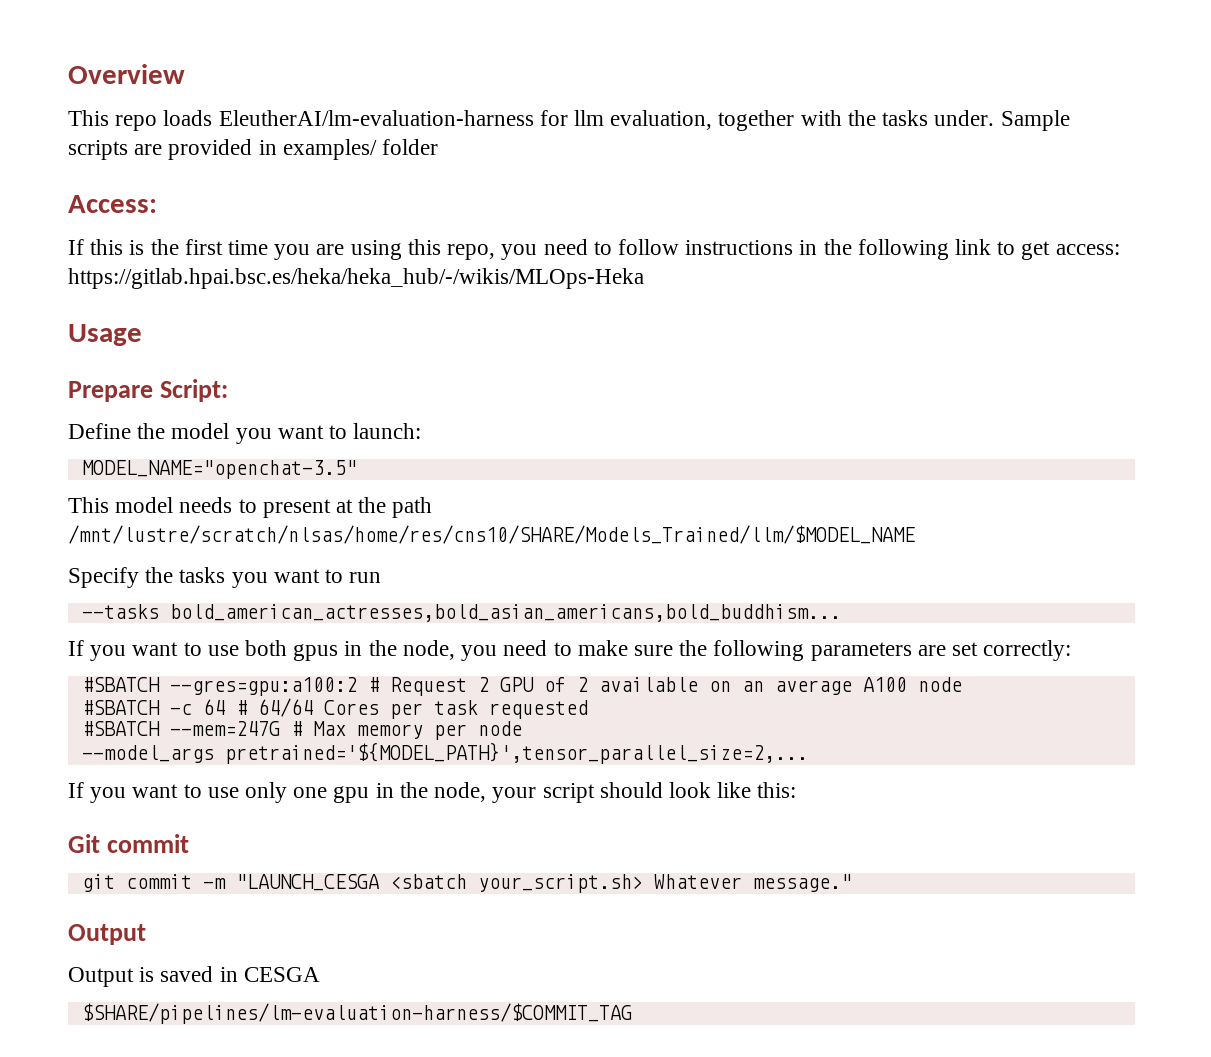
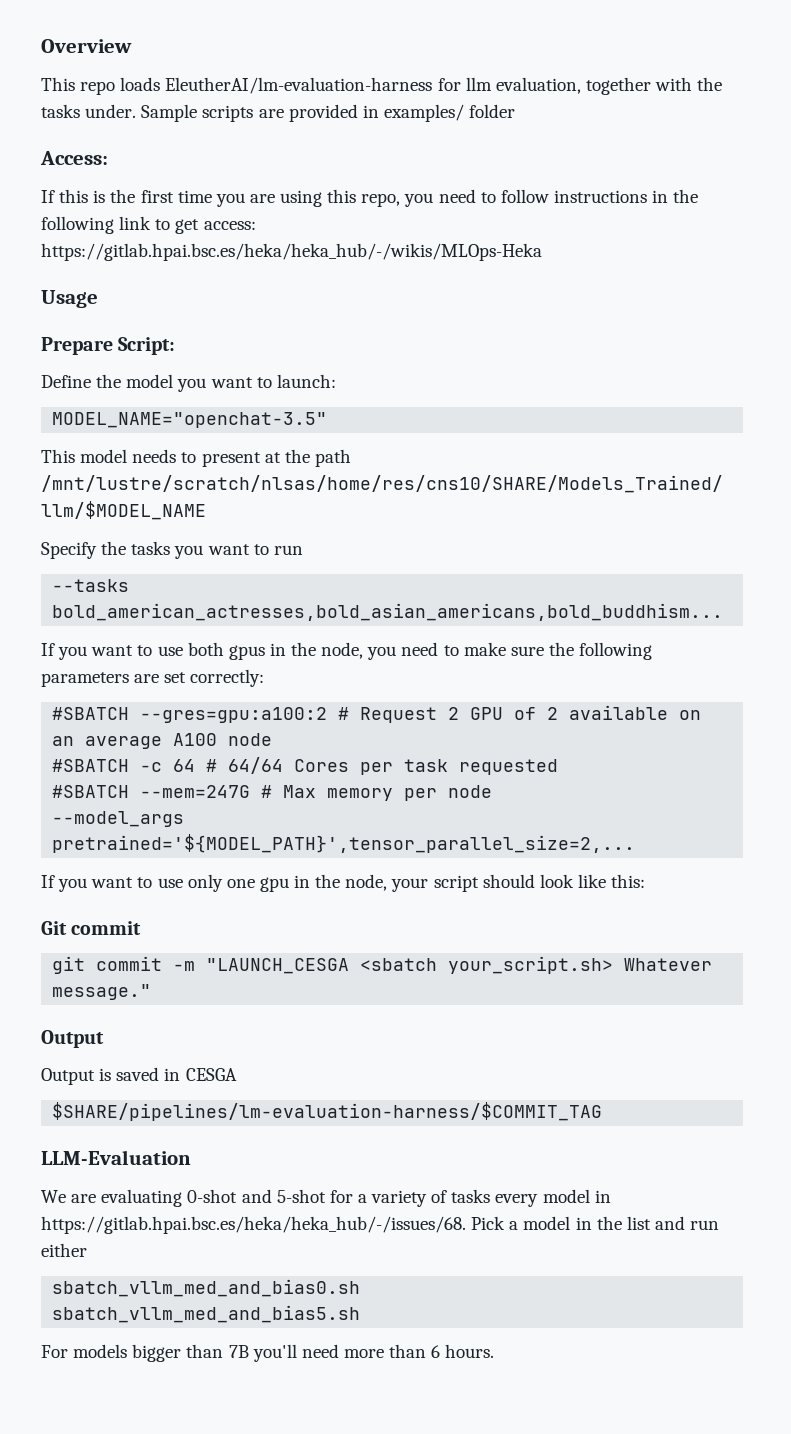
+ LLM-Evaluation
+ We are evaluating 0-shot and 5-shot for a variety of tasks every model in https://gitlab.hpai.bsc.es/heka/heka_hub/-/issues/68. Pick a model in the list and run either
+ sbatch_vllm_med_and_bias0.sh
+ sbatch_vllm_med_and_bias5.sh
+ For models bigger than 7B you'll need more than 6 hours.

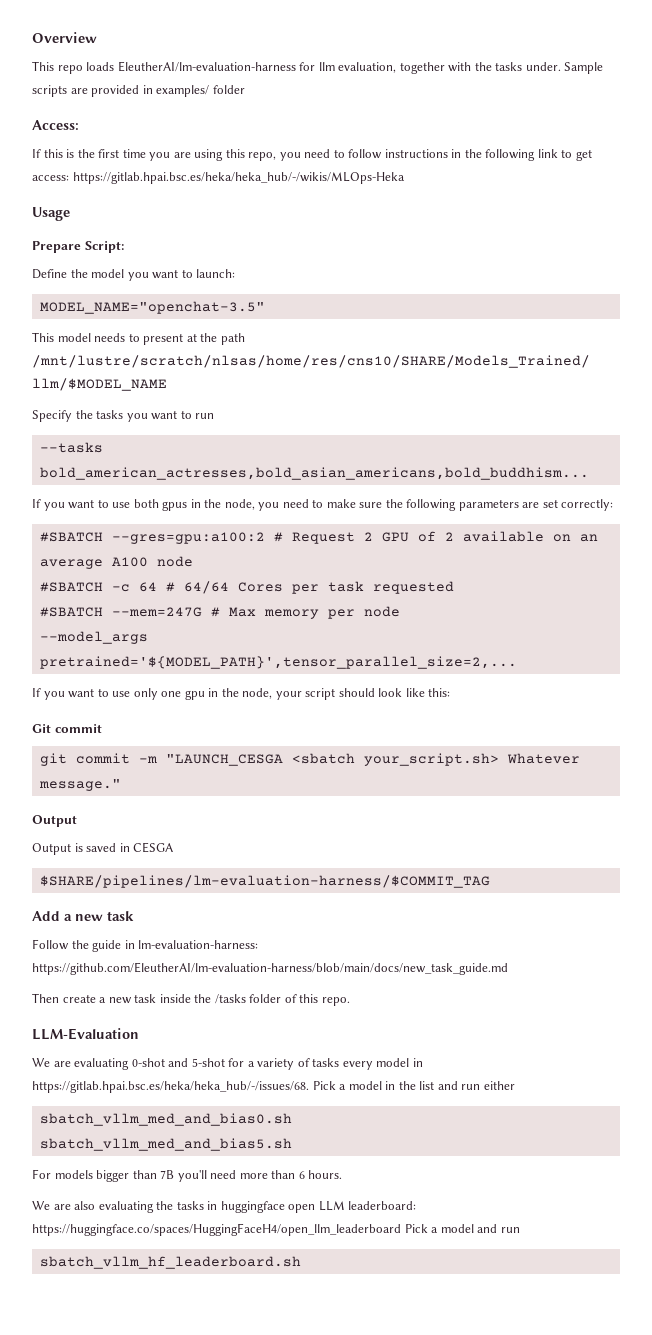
+ Add a new task
+ Follow the guide in lm-evaluation-harness: https://github.com/EleutherAI/lm-evaluation-harness/blob/main/docs/new_task_guide.md
+ Then create a new task inside the /tasks folder of this repo.
+ We are also evaluating the tasks in huggingface open LLM leaderboard: https://huggingface.co/spaces/HuggingFaceH4/open_llm_leaderboard Pick a model and run
+ sbatch_vllm_hf_leaderboard.sh

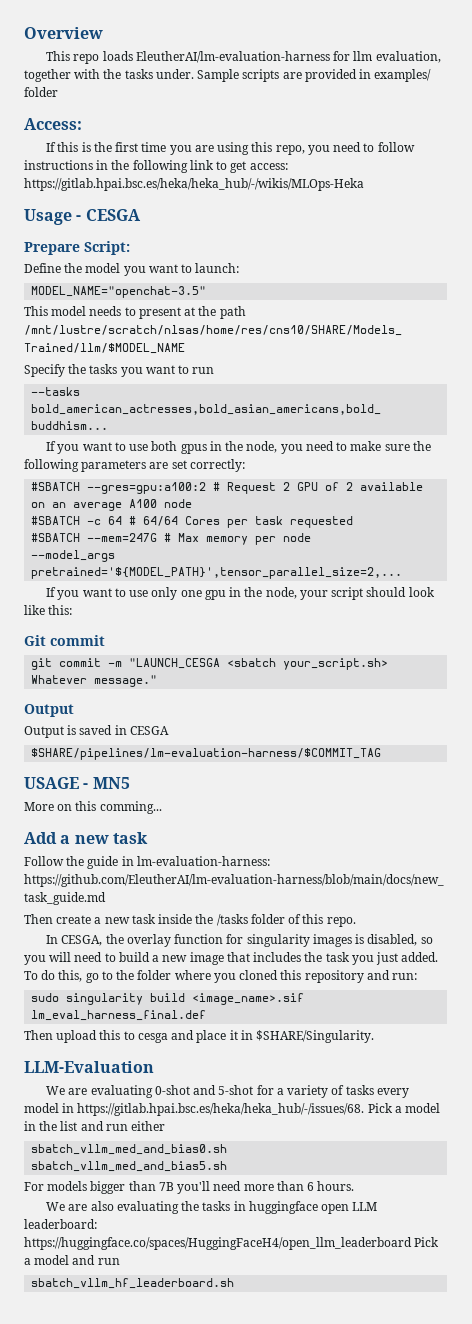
- Usage
+ Usage - CESGA
+ USAGE - MN5
+ More on this comming...
+ In CESGA, the overlay function for singularity images is disabled, so you will need to build a new image that includes the task you just added. To do this, go to the folder where you cloned this repository and run:
+ sudo singularity build <image_name>.sif lm_eval_harness_final.def
+ Then upload this to cesga and place it in $SHARE/Singularity.

